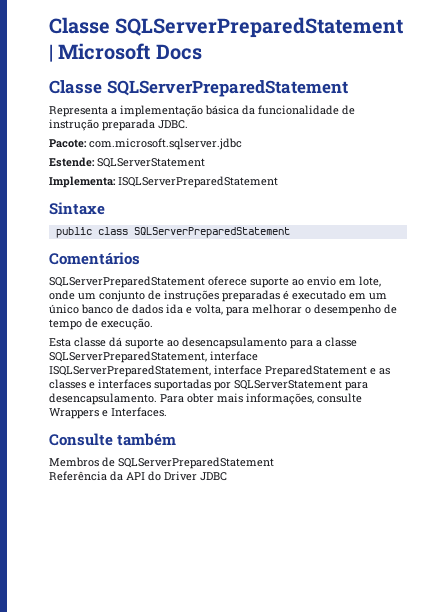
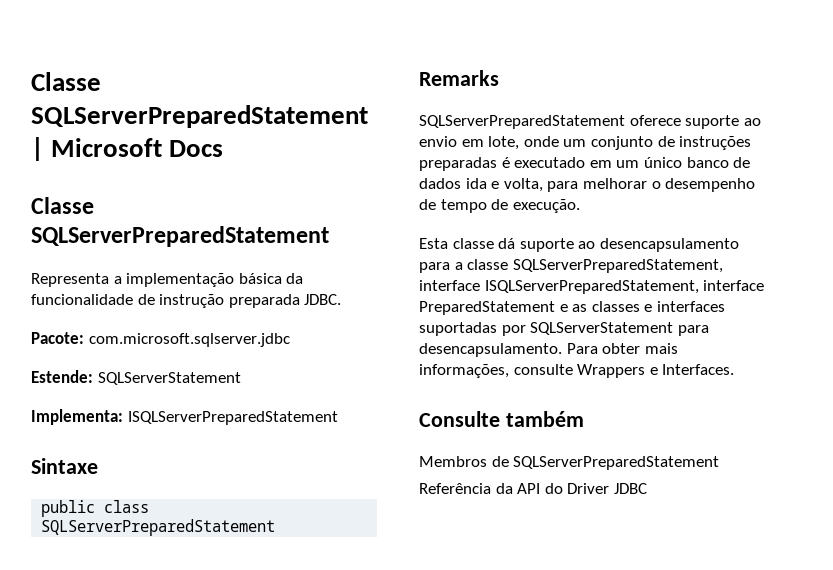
- Comentários
+ Remarks

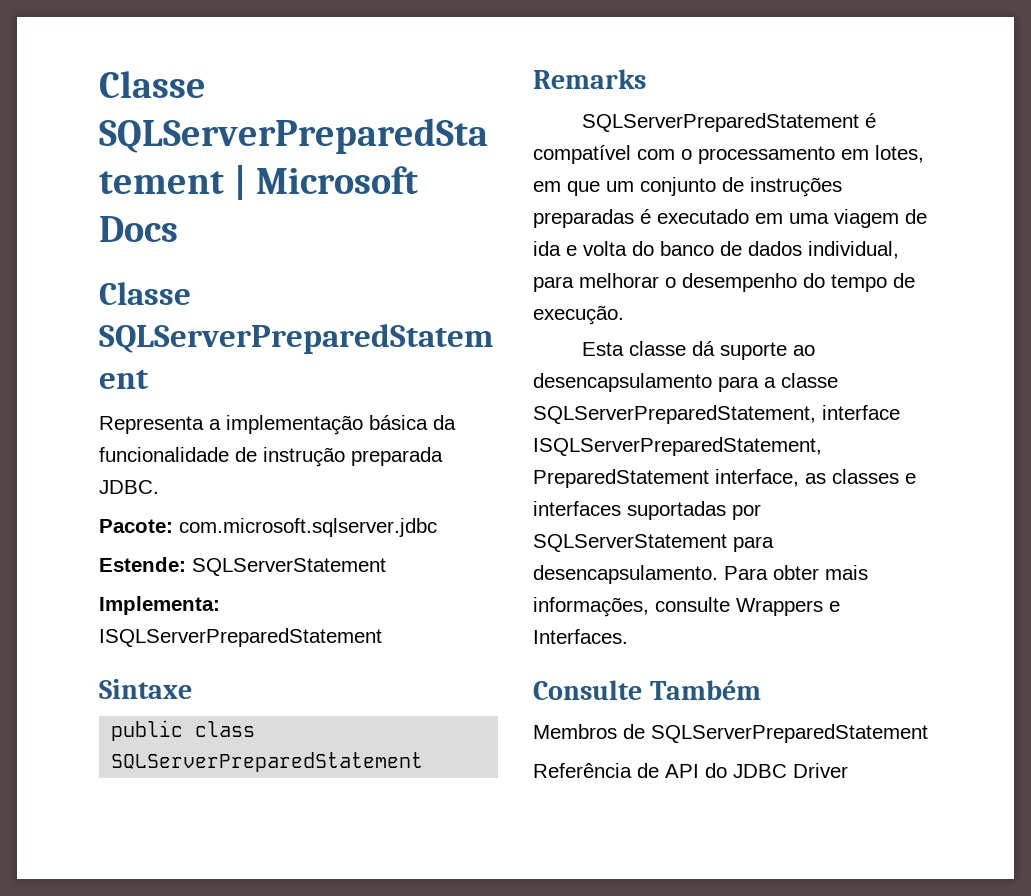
- SQLServerPreparedStatement oferece suporte ao envio em lote, onde um conjunto de instruções preparadas é executado em um único banco de dados ida e volta, para melhorar o desempenho de tempo de execução.
+ SQLServerPreparedStatement é compatível com o processamento em lotes, em que um conjunto de instruções preparadas é executado em uma viagem de ida e volta do banco de dados individual, para melhorar o desempenho do tempo de execução.
- Esta classe dá suporte ao desencapsulamento para a classe SQLServerPreparedStatement, interface ISQLServerPreparedStatement, interface PreparedStatement e as classes e interfaces suportadas por SQLServerStatement para desencapsulamento.
+ Esta classe dá suporte ao desencapsulamento para a classe SQLServerPreparedStatement, interface ISQLServerPreparedStatement, PreparedStatement interface, as classes e interfaces suportadas por SQLServerStatement para desencapsulamento.
- Consulte também
+ Consulte Também
- Referência da API do Driver JDBC
+ Referência de API do JDBC Driver

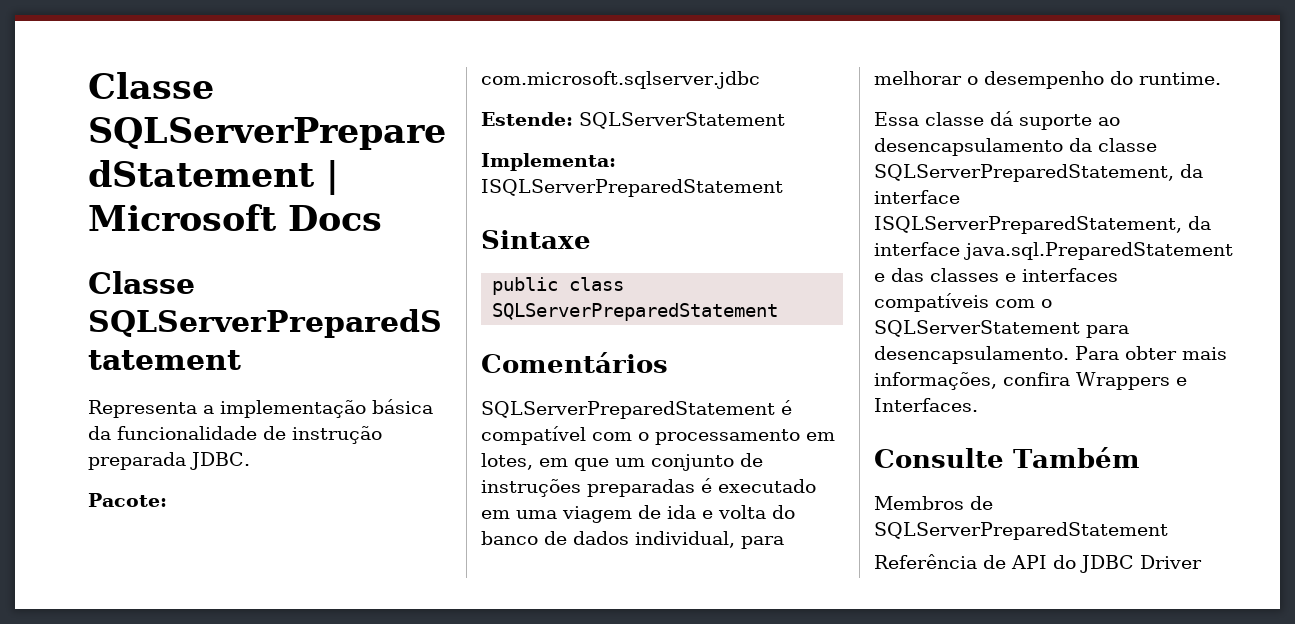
- Remarks
+ Comentários
- SQLServerPreparedStatement é compatível com o processamento em lotes, em que um conjunto de instruções preparadas é executado em uma viagem de ida e volta do banco de dados individual, para melhorar o desempenho do tempo de execução.
- Esta classe dá suporte ao desencapsulamento para a classe SQLServerPreparedStatement, interface ISQLServerPreparedStatement, PreparedStatement interface, as classes e interfaces suportadas por SQLServerStatement para desencapsulamento.
+ SQLServerPreparedStatement é compatível com o processamento em lotes, em que um conjunto de instruções preparadas é executado em uma viagem de ida e volta do banco de dados individual, para melhorar o desempenho do runtime.
+ Essa classe dá suporte ao desencapsulamento da classe SQLServerPreparedStatement, da interface ISQLServerPreparedStatement, da interface java.sql.PreparedStatement e das classes e interfaces compatíveis com o SQLServerStatement para desencapsulamento.
- Para obter mais informações, consulte Wrappers e Interfaces.
+ Para obter mais informações, confira Wrappers e Interfaces.

